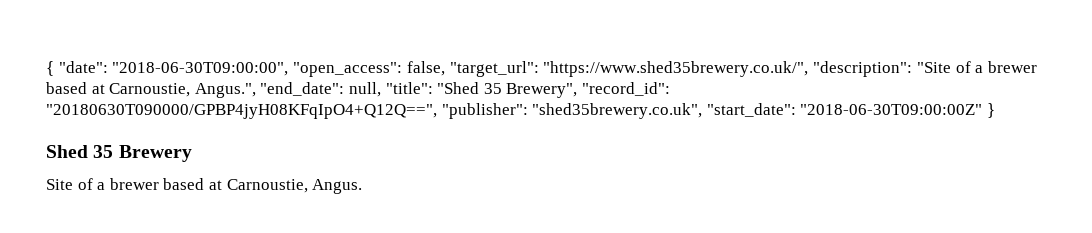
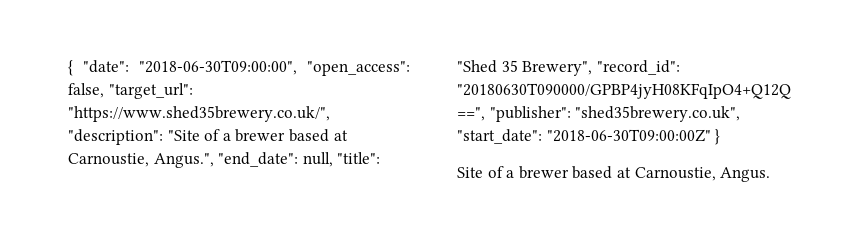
- Shed 35 Brewery

